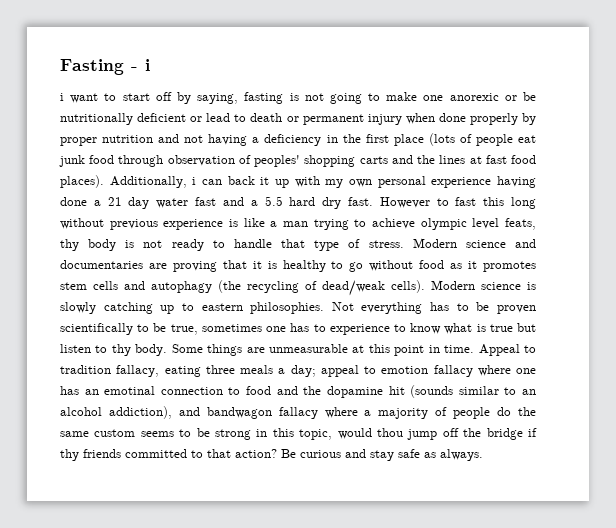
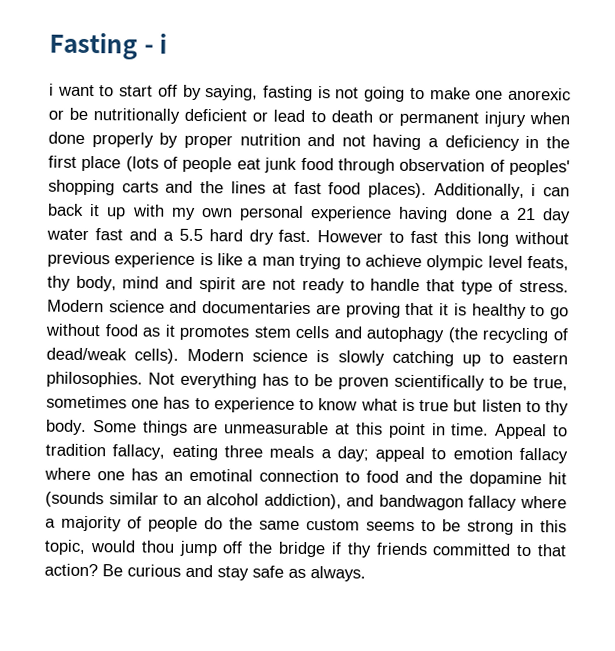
- However to fast this long without previous experience is like a man trying to achieve olympic level feats, thy body is not ready to handle that type of stress.
+ However to fast this long without previous experience is like a man trying to achieve olympic level feats, thy body, mind and spirit are not ready to handle that type of stress.

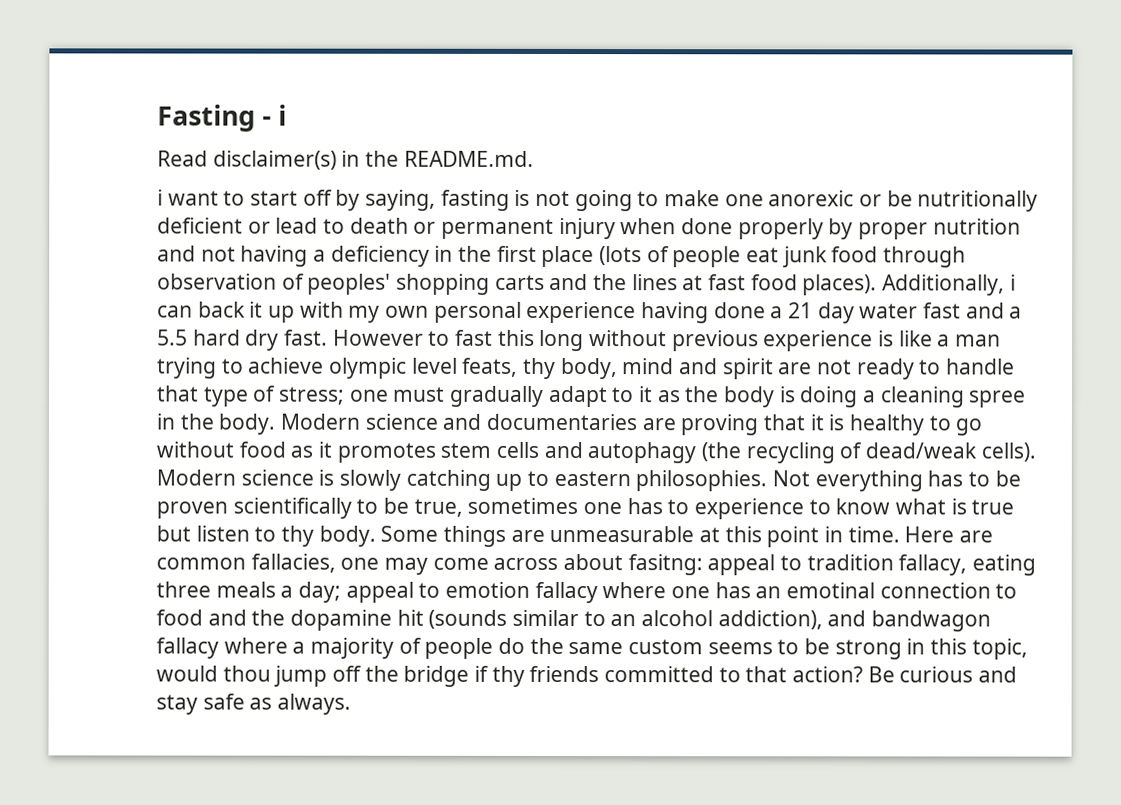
+ Read disclaimer(s) in the README.md.
- However to fast this long without previous experience is like a man trying to achieve olympic level feats, thy body, mind and spirit are not ready to handle that type of stress.
+ However to fast this long without previous experience is like a man trying to achieve olympic level feats, thy body, mind and spirit are not ready to handle that type of stress; one must gradually adapt to it as the body is doing a cleaning spree in the body.
- Appeal to tradition fallacy, eating three meals a day;
+ Here are common fallacies, one may come across about fasitng: appeal to tradition fallacy, eating three meals a day;

